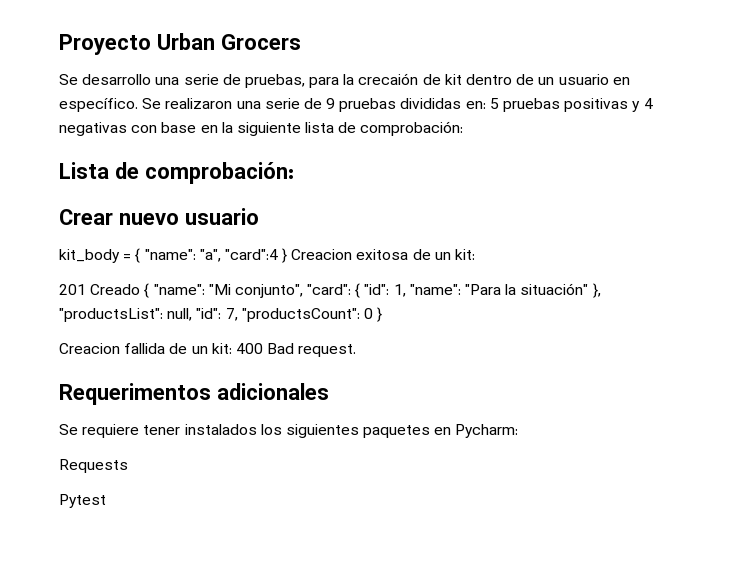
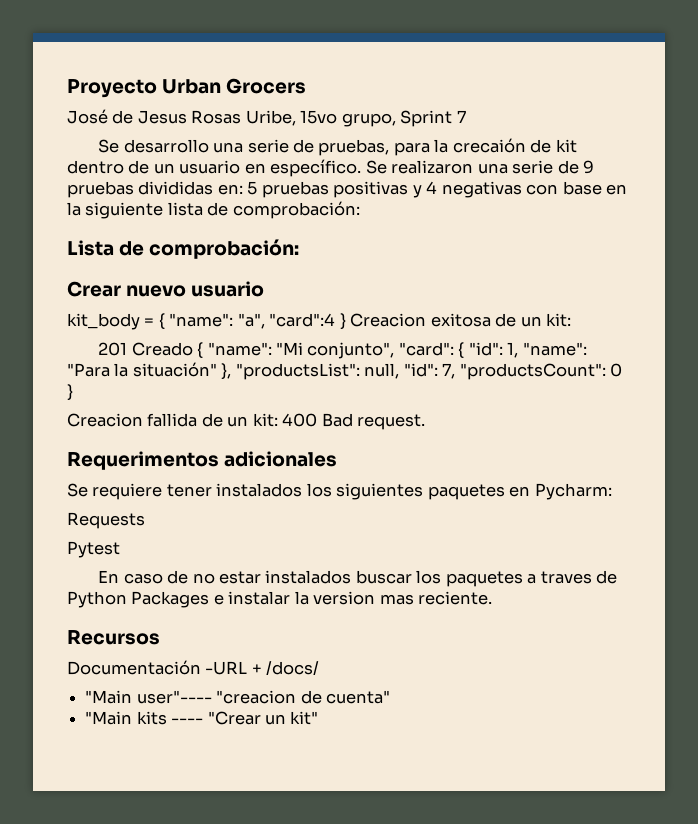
+ José de Jesus Rosas Uribe, 15vo grupo, Sprint 7
+ En caso de no estar instalados buscar los paquetes a traves de Python Packages e instalar la version mas reciente.
+ Recursos
+ Documentación -URL + /docs/
+ "Main user"---- "creacion de cuenta"
+ "Main kits ---- "Crear un kit"

